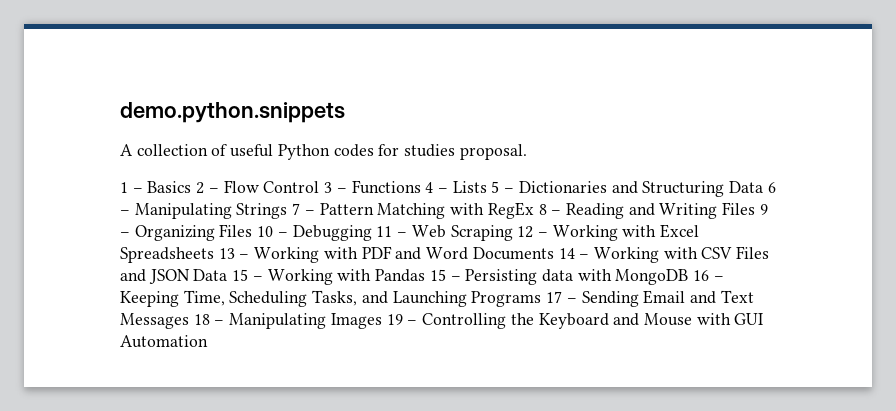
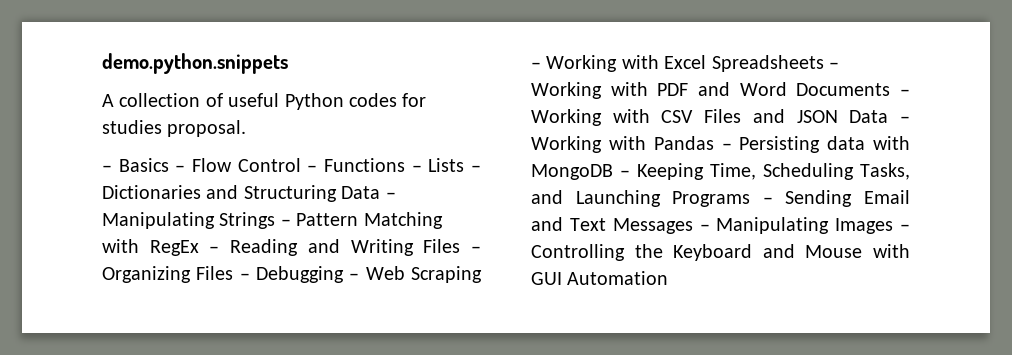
- 1 – Basics 2 – Flow Control 3 – Functions 4 – Lists 5 – Dictionaries and Structuring Data 6 – Manipulating Strings 7 – Pattern Matching with RegEx 8 – Reading and Writing Files 9 – Organizing Files 10 – Debugging 11 – Web Scraping 12 – Working with Excel Spreadsheets 13 – Working with PDF and Word Documents 14 – Working with CSV Files and JSON Data 15 – Working with Pandas 15 – Persisting data with MongoDB 16 – Keeping Time, Scheduling Tasks, and Launching Programs 17 – Sending Email and Text Messages 18 – Manipulating Images 19 – Controlling the Keyboard and Mouse with GUI Automation
+ – Basics – Flow Control – Functions – Lists – Dictionaries and Structuring Data – Manipulating Strings – Pattern Matching with RegEx – Reading and Writing Files – Organizing Files – Debugging – Web Scraping – Working with Excel Spreadsheets – Working with PDF and Word Documents – Working with CSV Files and JSON Data – Working with Pandas – Persisting data with MongoDB – Keeping Time, Scheduling Tasks, and Launching Programs – Sending Email and Text Messages – Manipulating Images – Controlling the Keyboard and Mouse with GUI Automation

